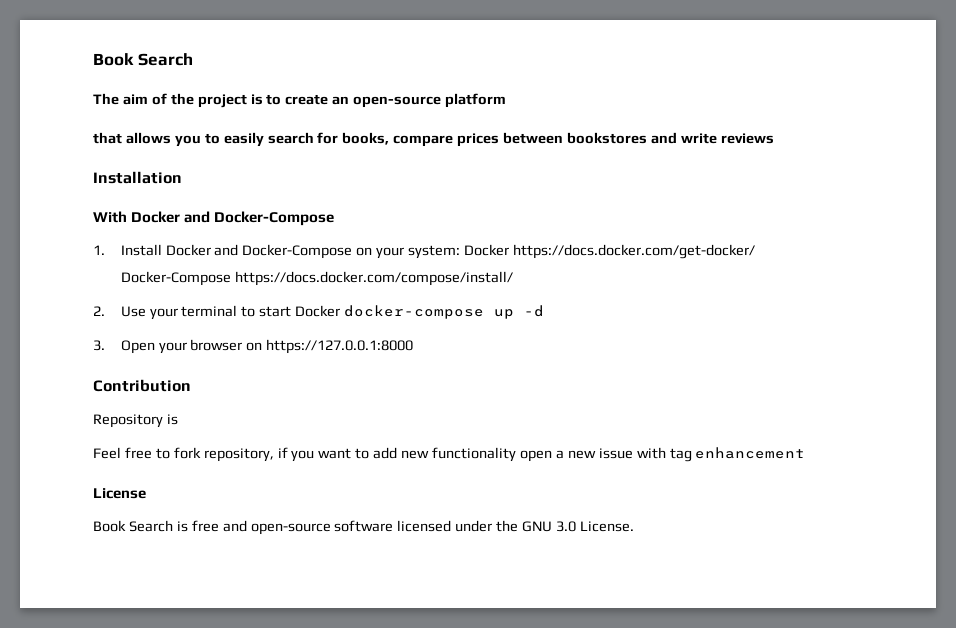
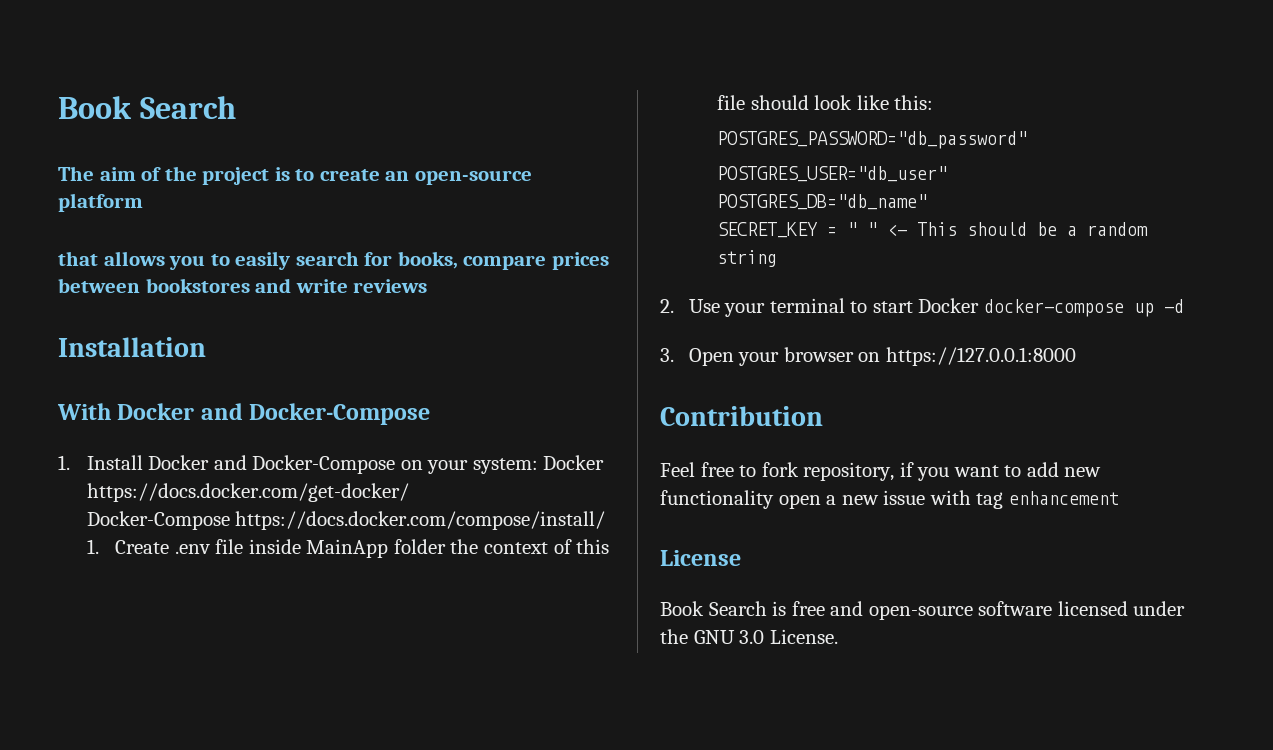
+ 1. Create .env file inside MainApp folder the context of this file should look like this:
+ POSTGRES_PASSWORD="db_password"
+ POSTGRES_USER="db_user"
+ POSTGRES_DB="db_name"
+ SECRET_KEY = " " <- This should be a random string
- Repository is

